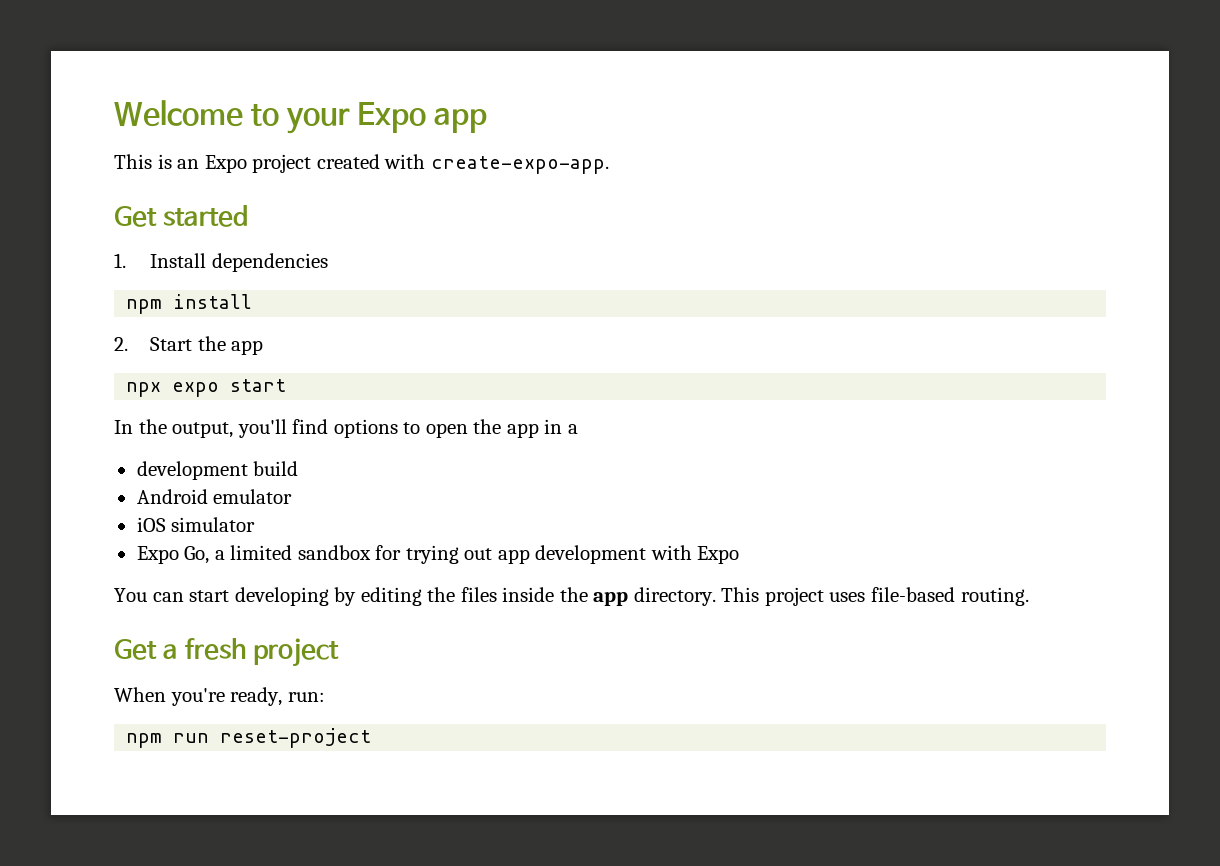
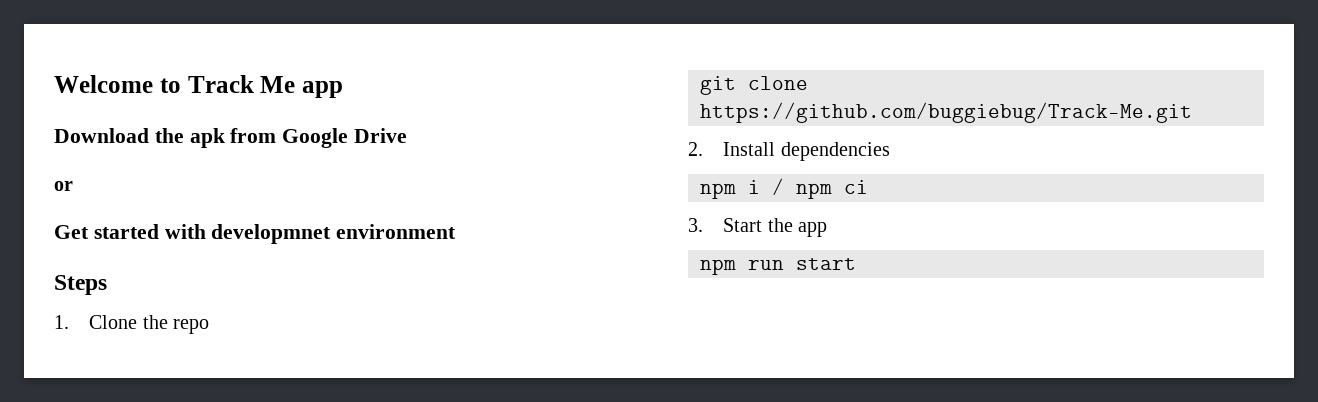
- Welcome to your Expo app
- This is an Expo project created with create-expo-app.
- Get started
- 1. Install dependencies
- npm install
- 2. Start the app
- npx expo start
- In the output, you'll find options to open the app in a
- development build
- Android emulator
- iOS simulator
- Expo Go, a limited sandbox for trying out app development with Expo
- You can start developing by editing the files inside the app directory. This project uses file-based routing.
- Get a fresh project
- When you're ready, run:
+ Welcome to Track Me app
+ Download the apk from Google Drive
+ or
+ Get started with developmnet environment
+ Steps
+ 1. Clone the repo
+ git clone https://github.com/buggiebug/Track-Me.git
+ 2. Install dependencies
+ npm i / npm ci
+ 3. Start the app
- npm run reset-project
+ npm run start

